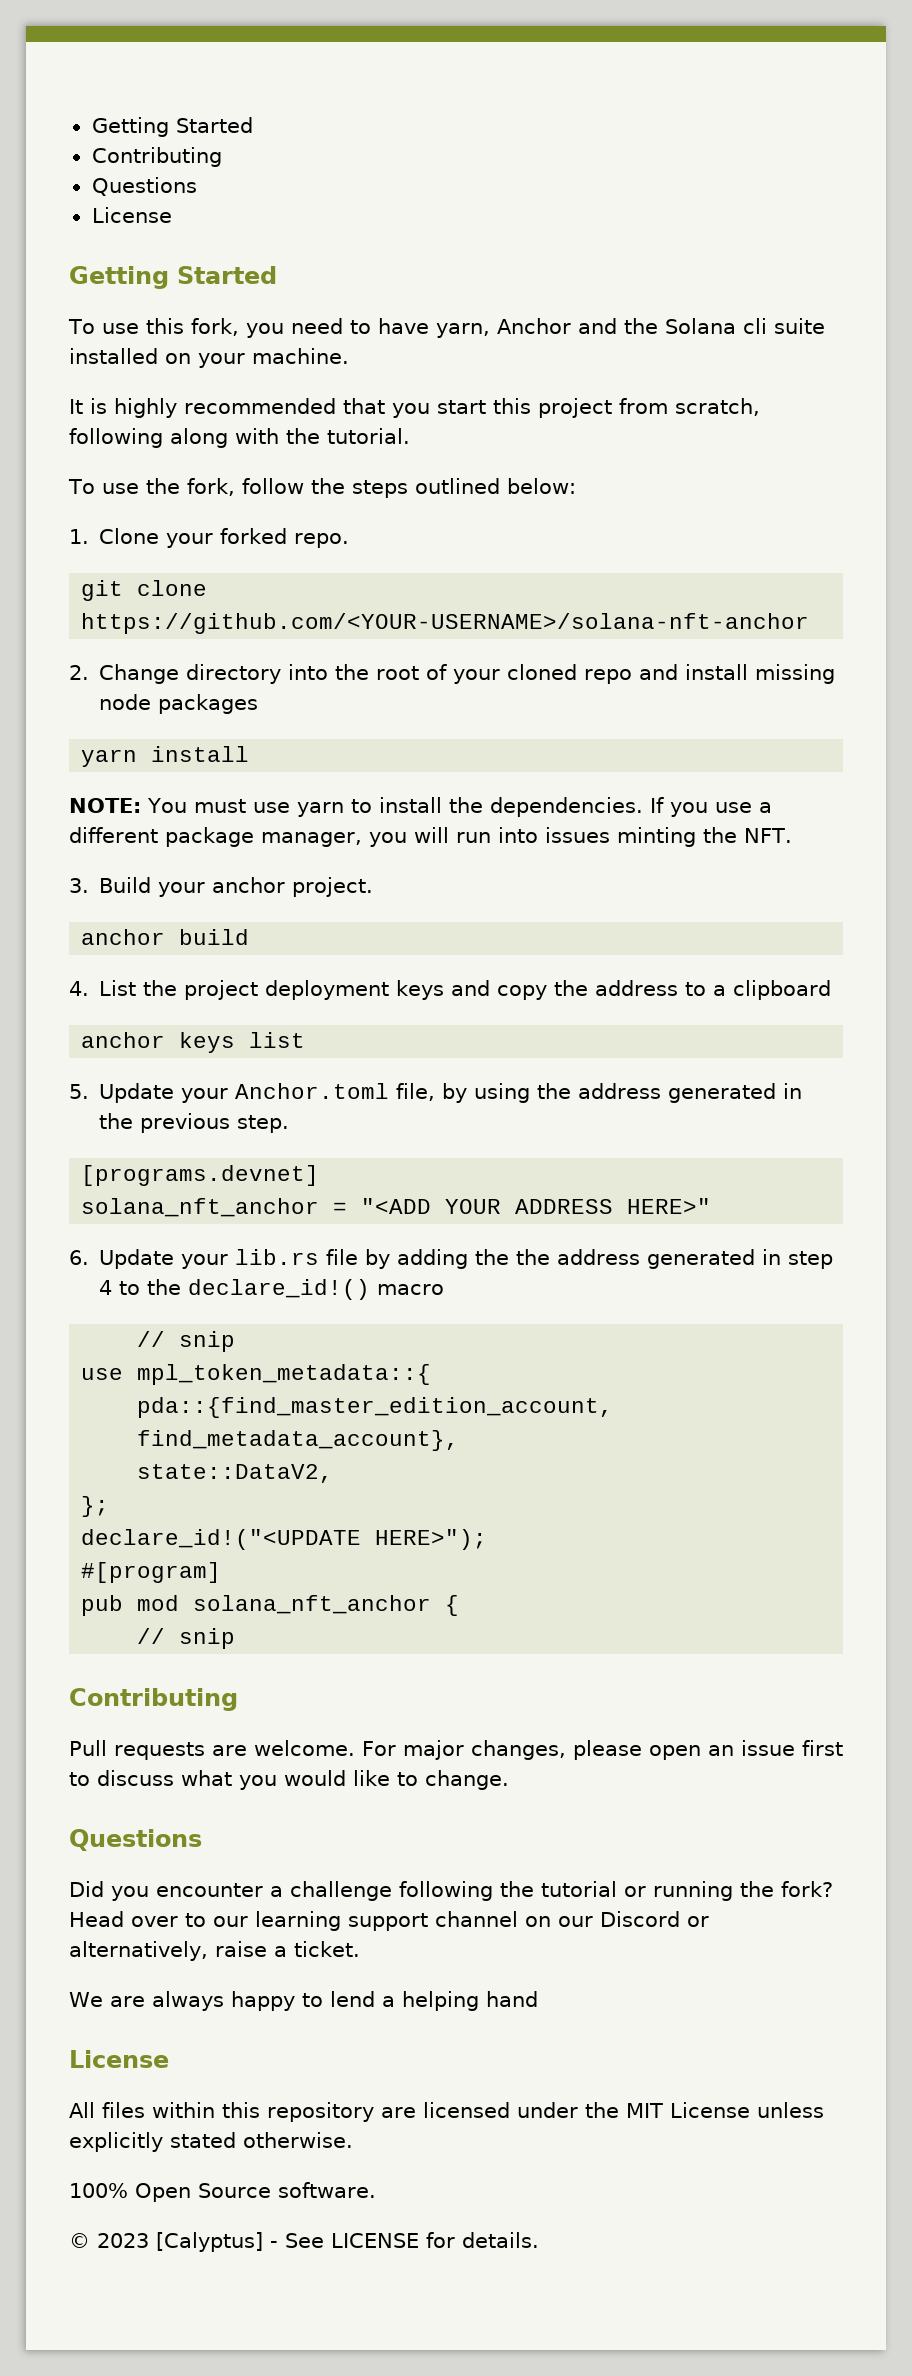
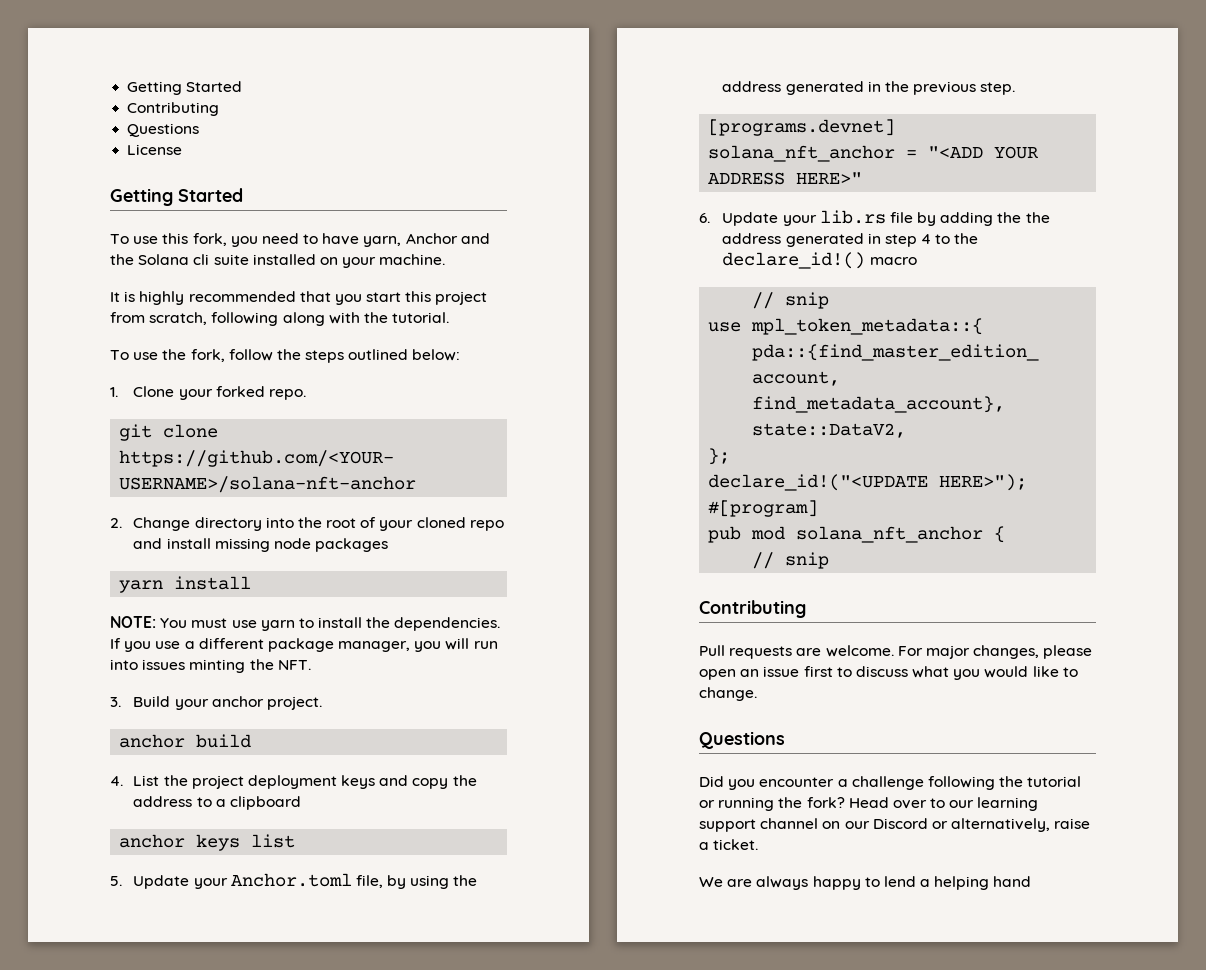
  We are always happy to lend a helping hand
- License
- All files within this repository are licensed under the MIT License unless explicitly stated otherwise.
- 100% Open Source software.
- © 2023 [Calyptus] - See LICENSE for details.

